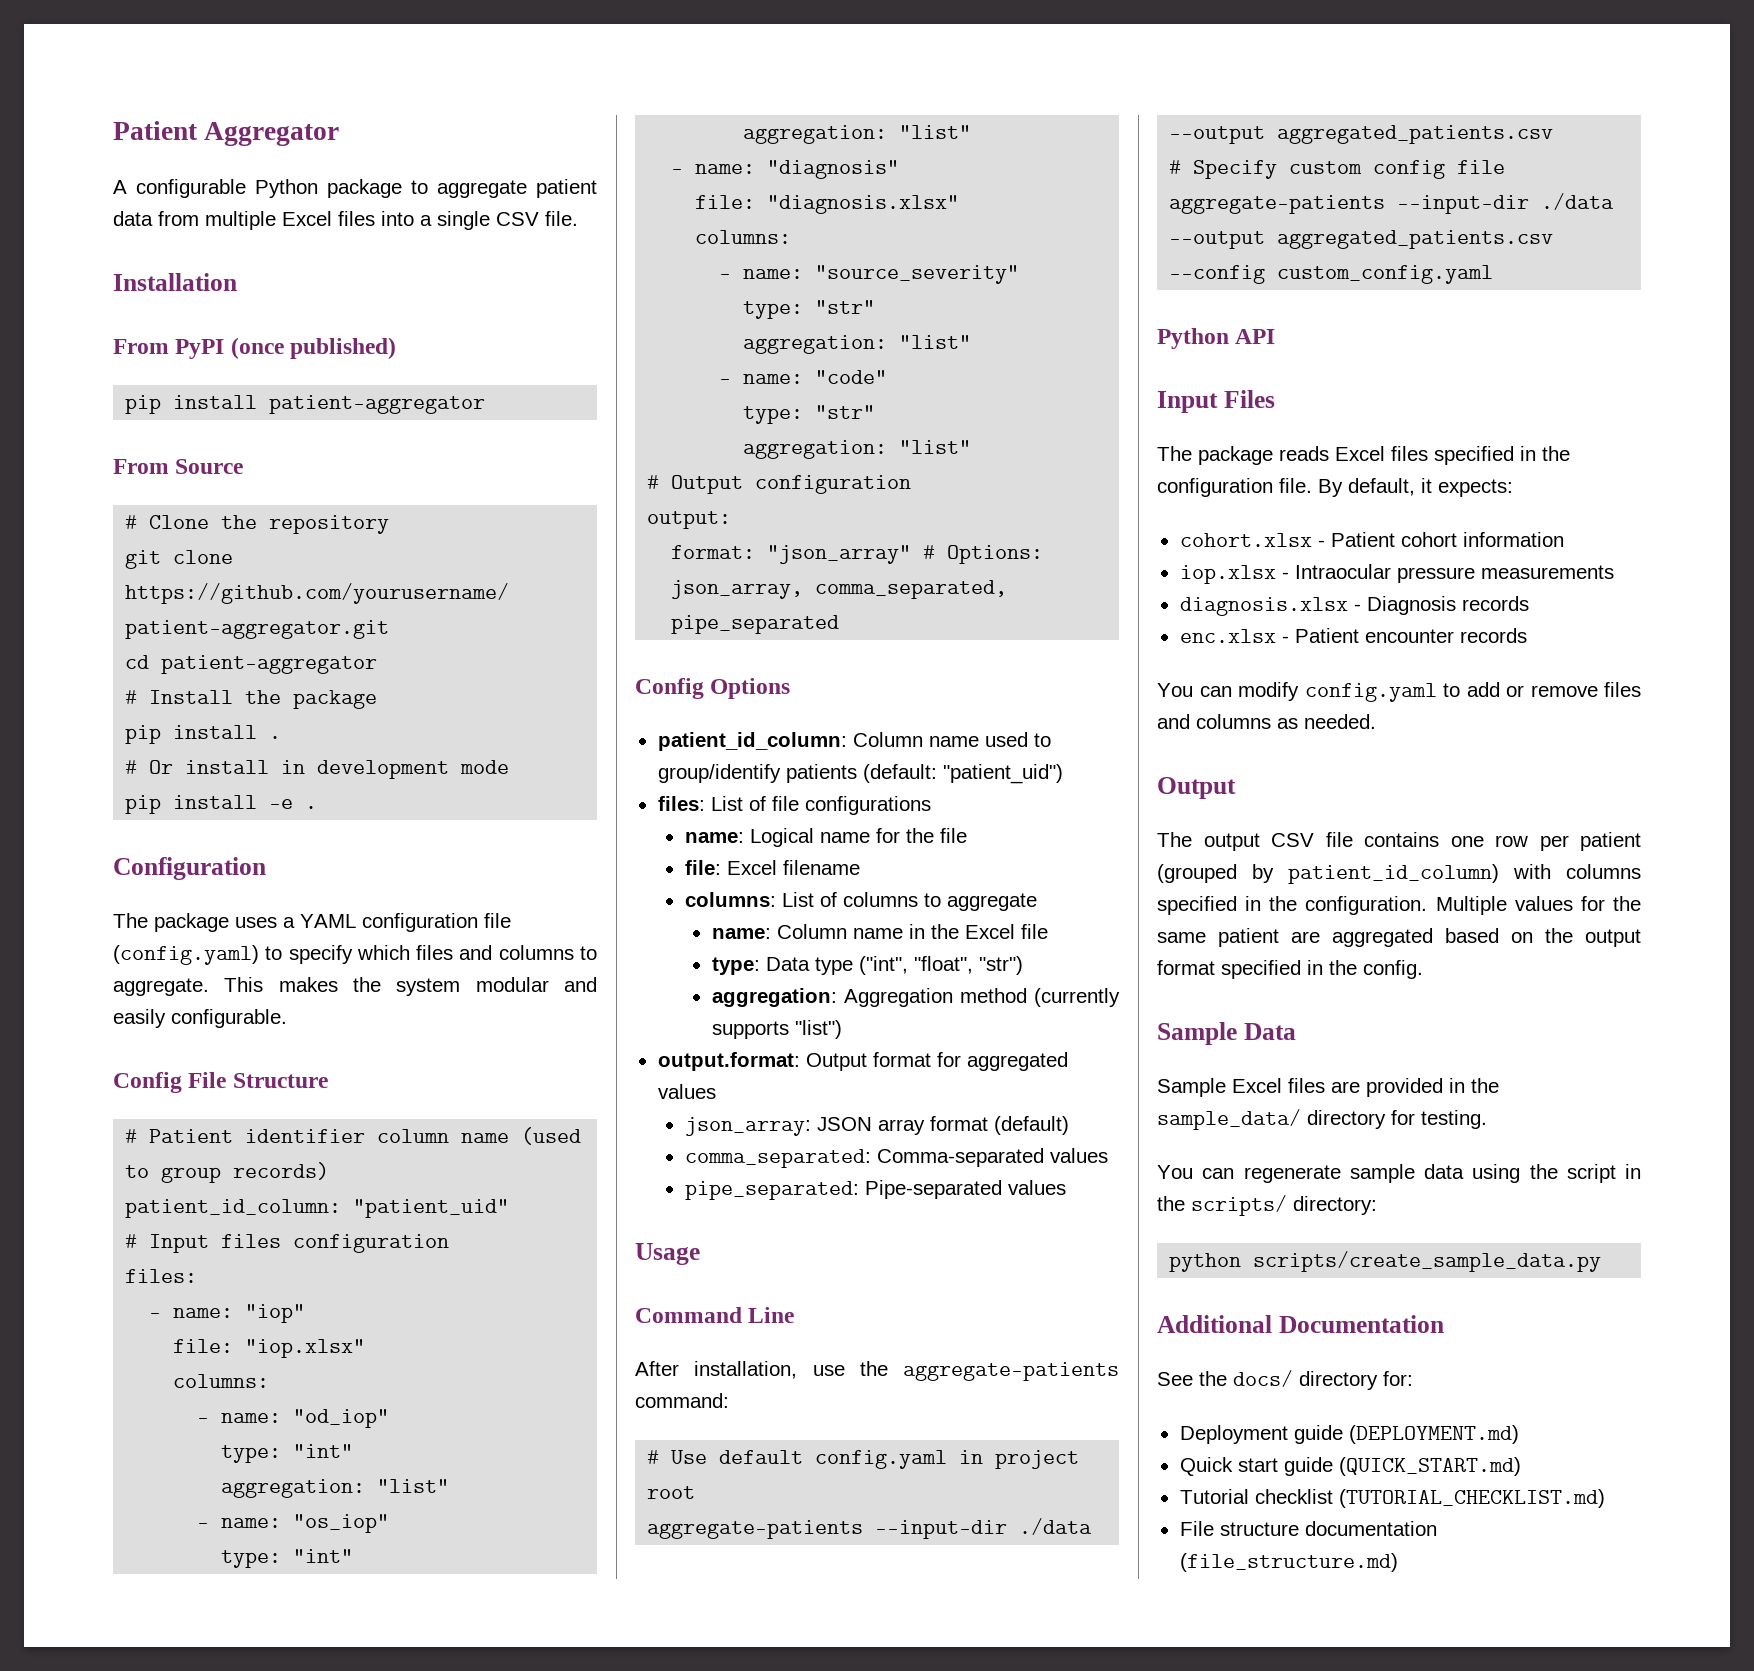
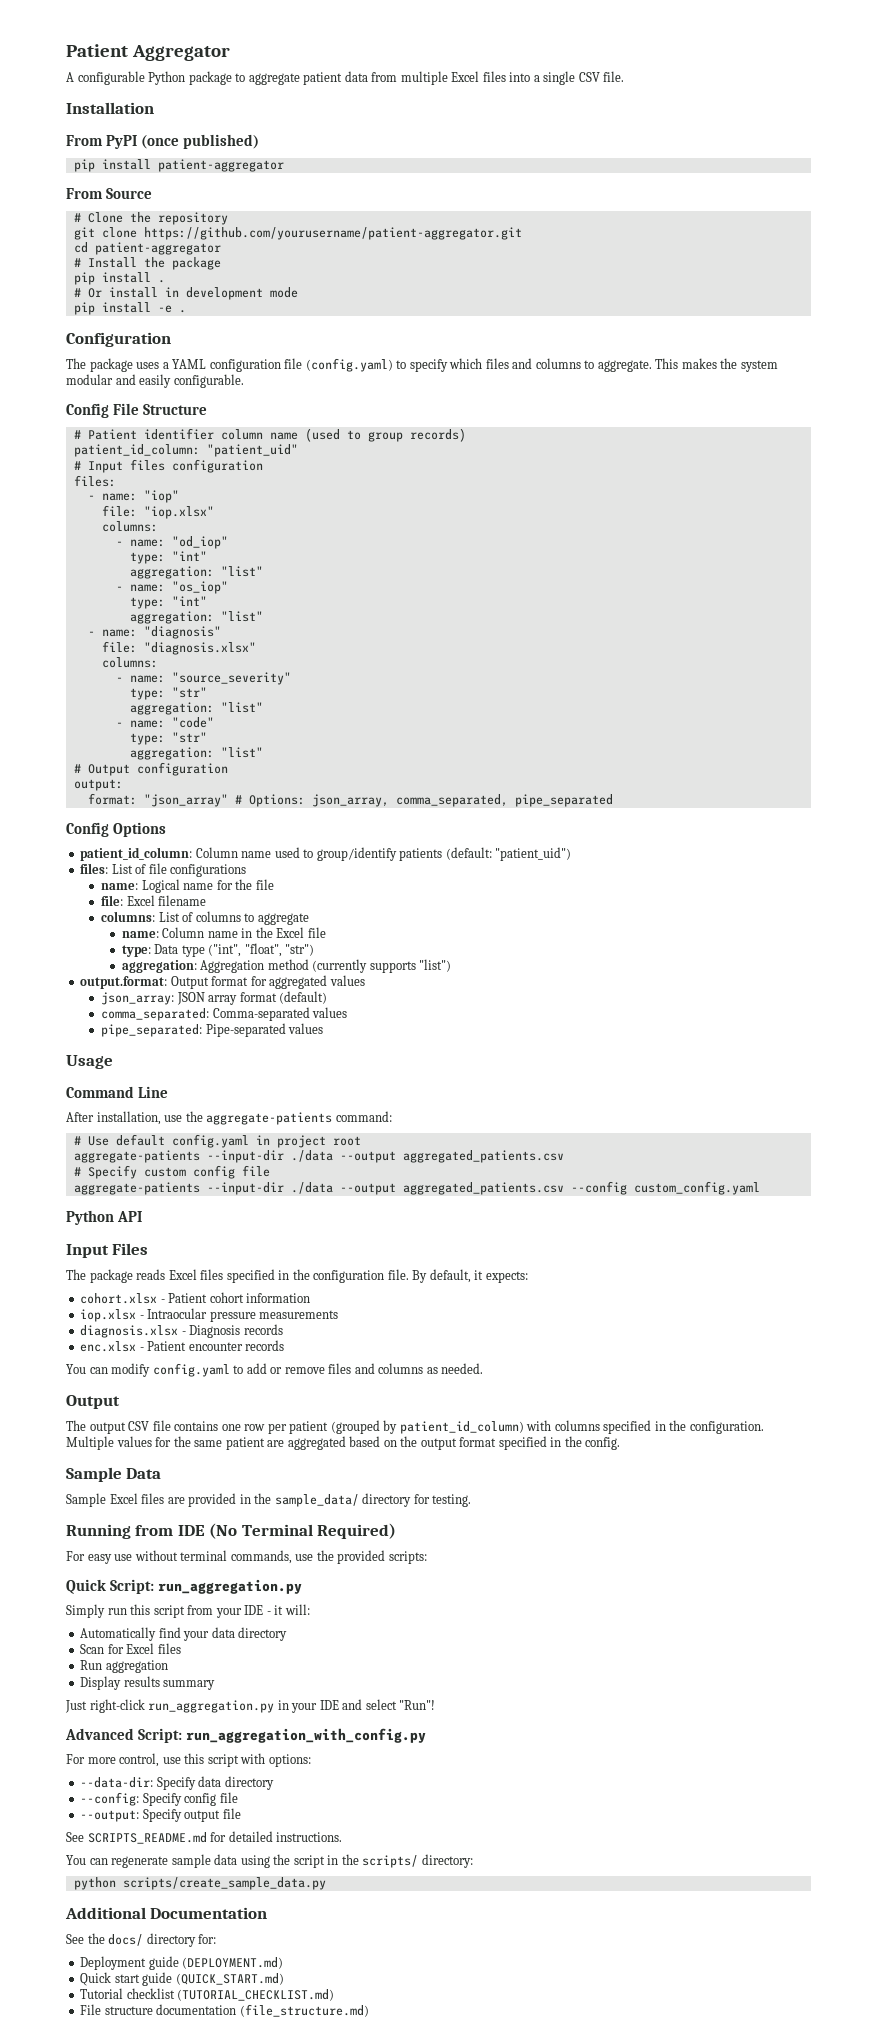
+ Running from IDE (No Terminal Required)
+ For easy use without terminal commands, use the provided scripts:
+ Quick Script: run_aggregation.py
+ Simply run this script from your IDE - it will:
+ Automatically find your data directory
+ Scan for Excel files
+ Run aggregation
+ Display results summary
+ Just right-click run_aggregation.py in your IDE and select "Run"!
+ Advanced Script: run_aggregation_with_config.py
+ For more control, use this script with options:
+ --data-dir: Specify data directory
+ --config: Specify config file
+ --output: Specify output file
+ See SCRIPTS_README.md for detailed instructions.

